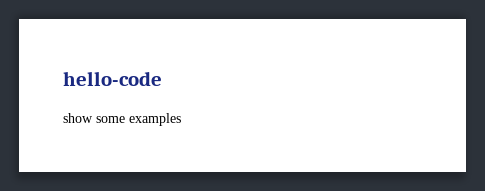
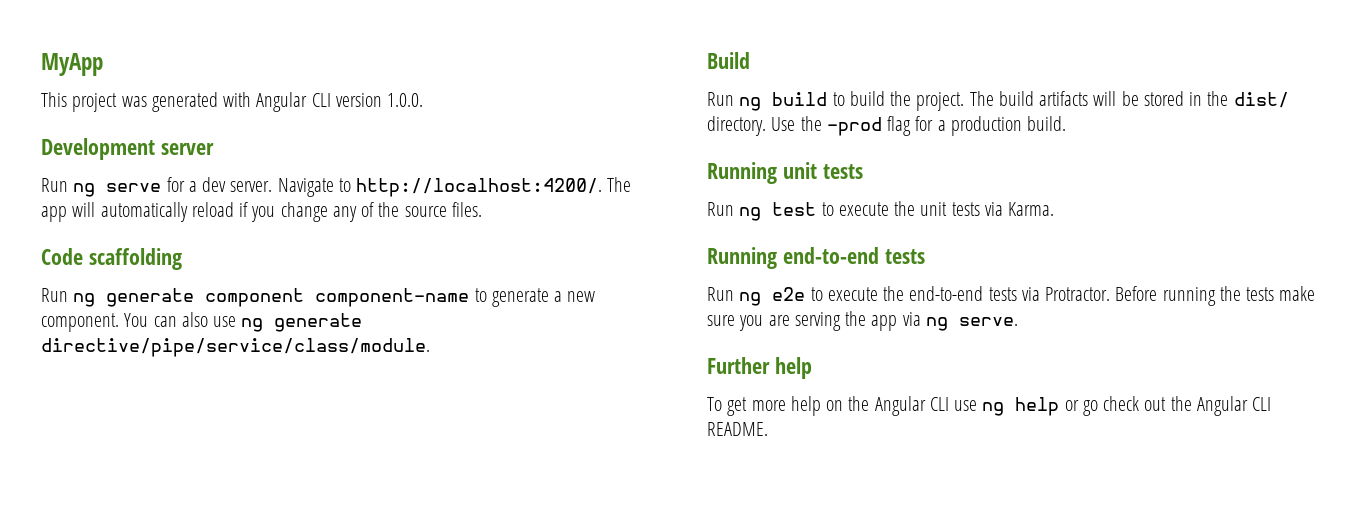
- hello-code
- show some examples
+ MyApp
+ This project was generated with Angular CLI version 1.0.0.
+ Development server
+ Run ng serve for a dev server. Navigate to http://localhost:4200/. The app will automatically reload if you change any of the source files.
+ Code scaffolding
+ Run ng generate component component-name to generate a new component. You can also use ng generate directive/pipe/service/class/module.
+ Build
+ Run ng build to build the project. The build artifacts will be stored in the dist/ directory. Use the -prod flag for a production build.
+ Running unit tests
+ Run ng test to execute the unit tests via Karma.
+ Running end-to-end tests
+ Run ng e2e to execute the end-to-end tests via Protractor. Before running the tests make sure you are serving the app via ng serve.
+ Further help
+ To get more help on the Angular CLI use ng help or go check out the Angular CLI README.

